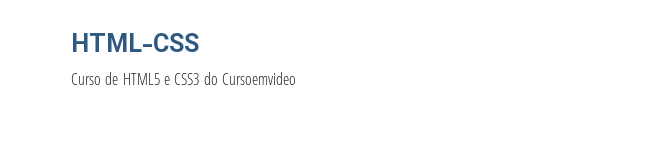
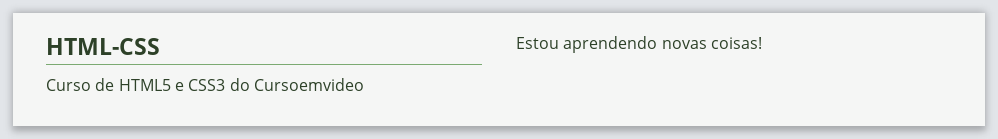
+ Estou aprendendo novas coisas!

